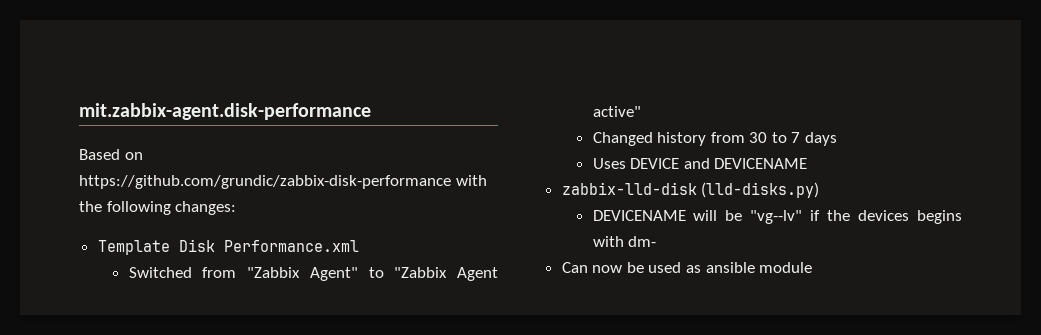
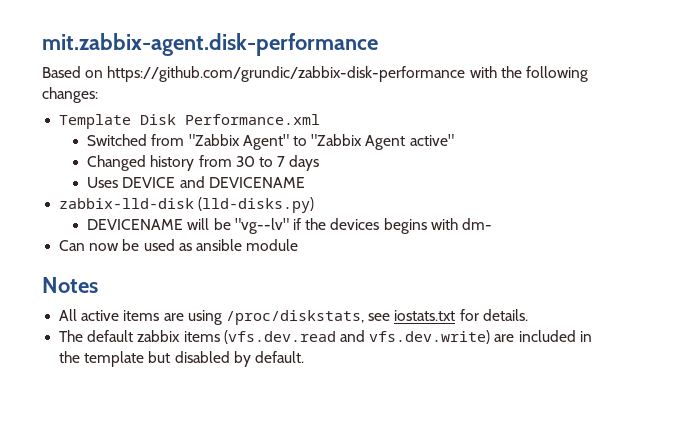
+ Notes
+ All active items are using /proc/diskstats, see iostats.txt for details.
+ The default zabbix items (vfs.dev.read and vfs.dev.write) are included in the template but disabled by default.

